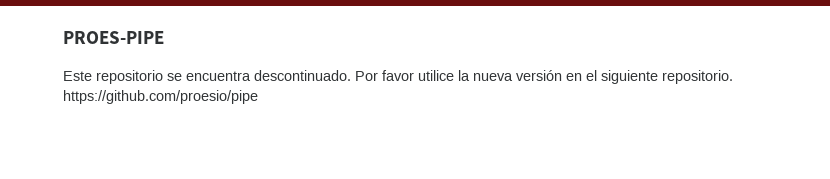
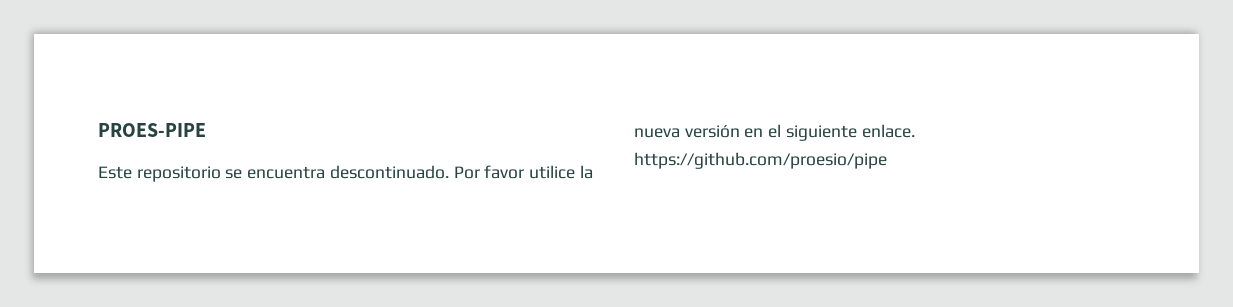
- Por favor utilice la nueva versión en el siguiente repositorio. https://github.com/proesio/pipe
+ Por favor utilice la nueva versión en el siguiente enlace. https://github.com/proesio/pipe

